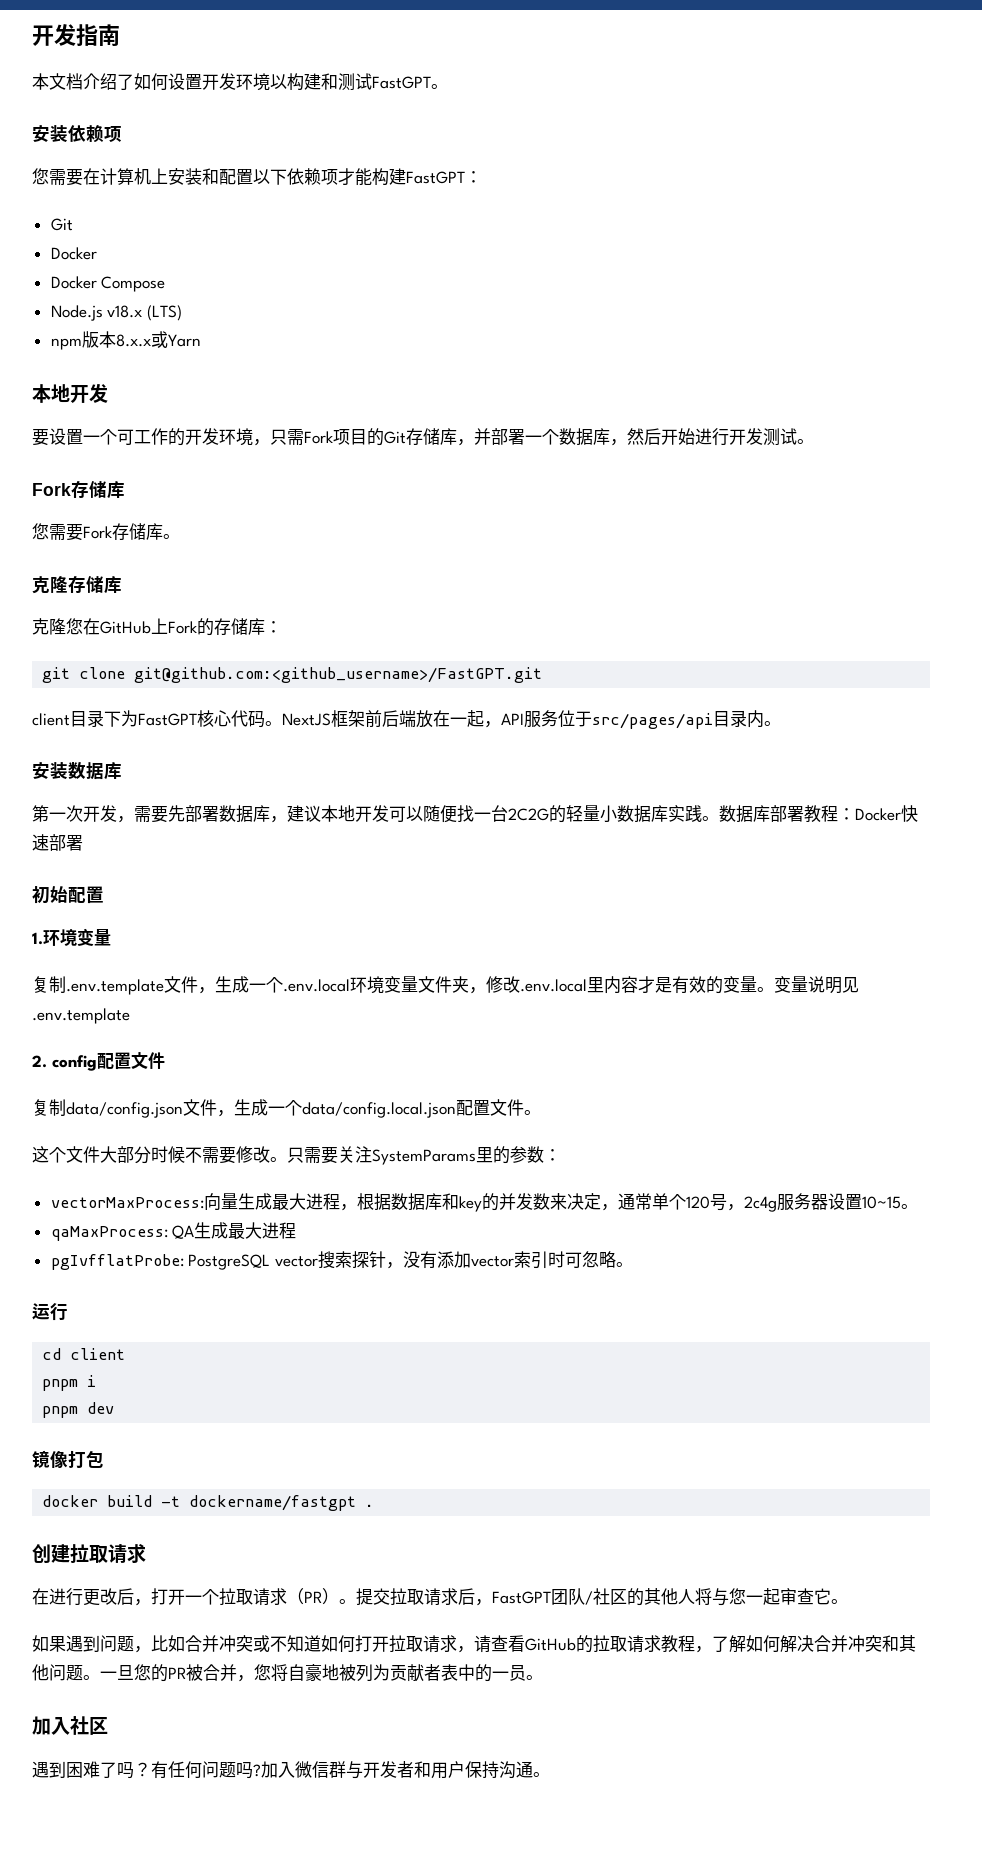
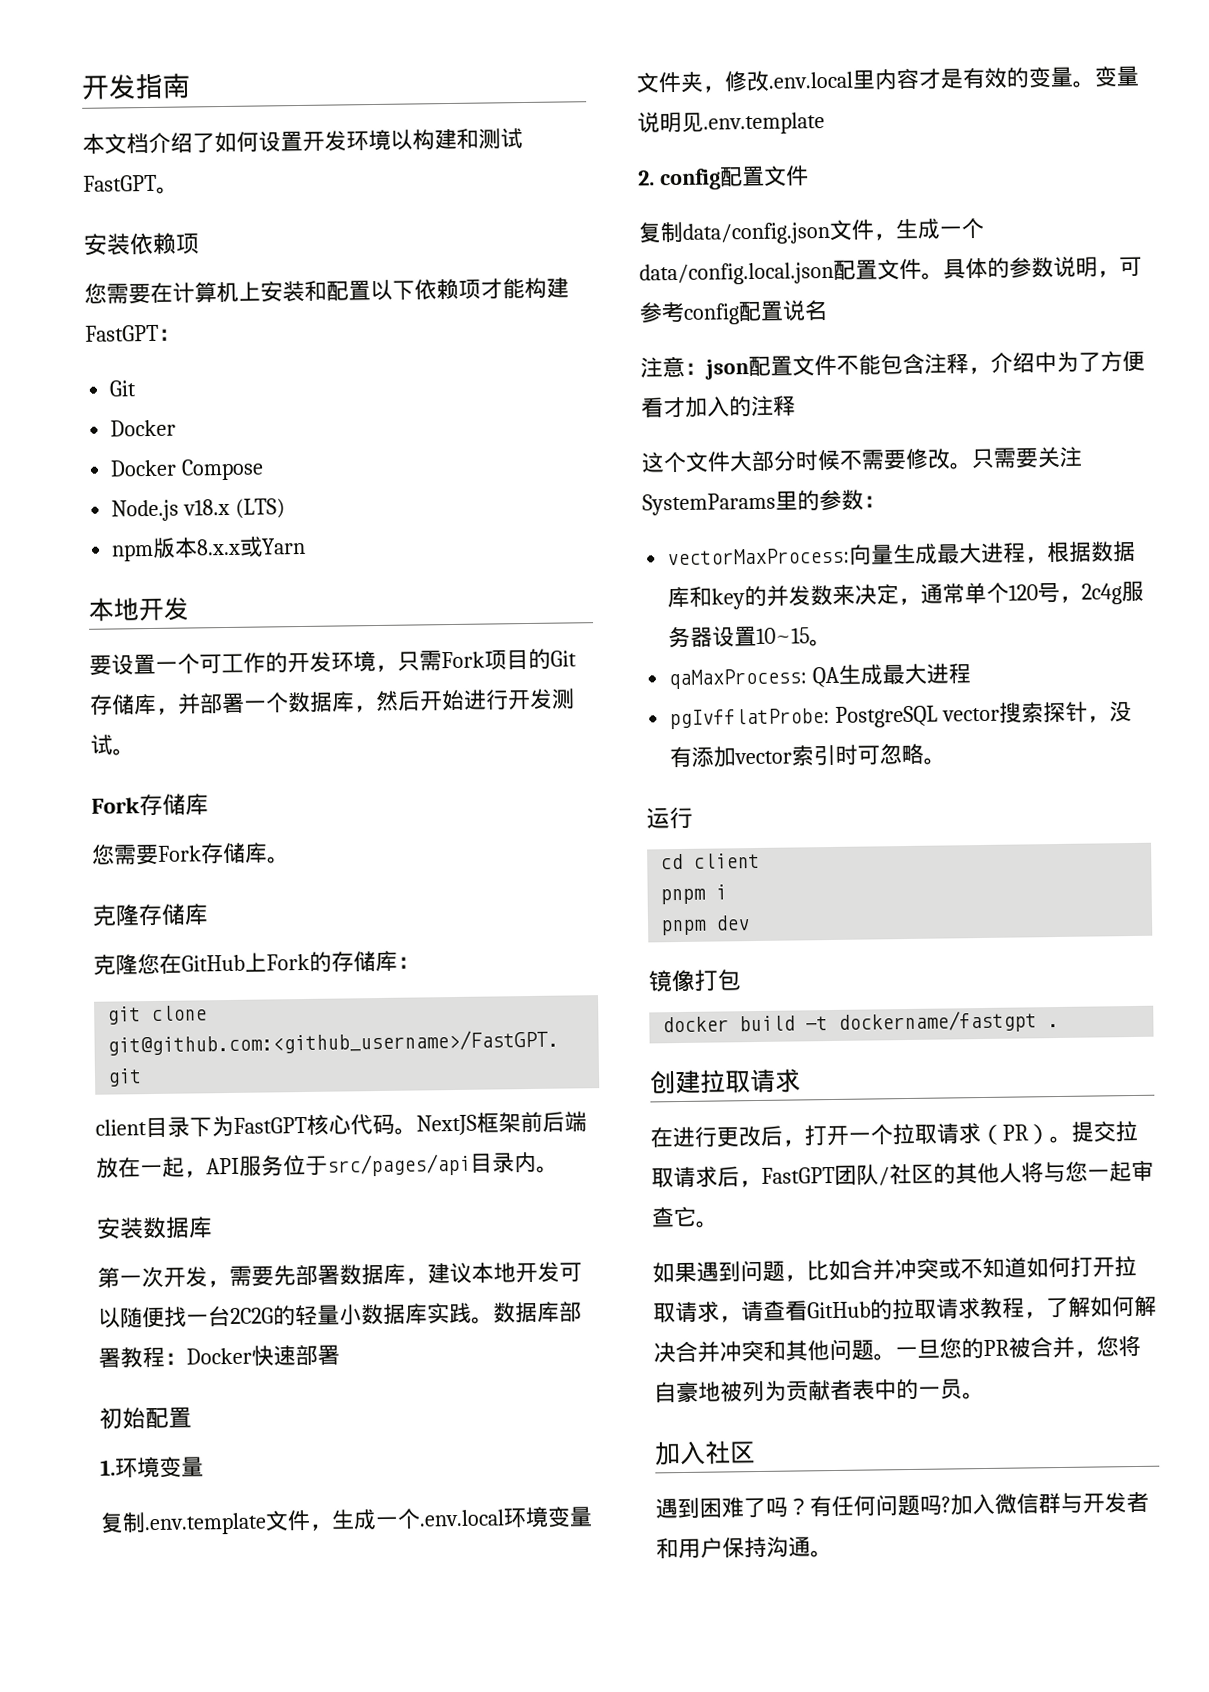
+ 具体的参数说明，可参考config配置说名
+ 注意：json配置文件不能包含注释，介绍中为了方便看才加入的注释

